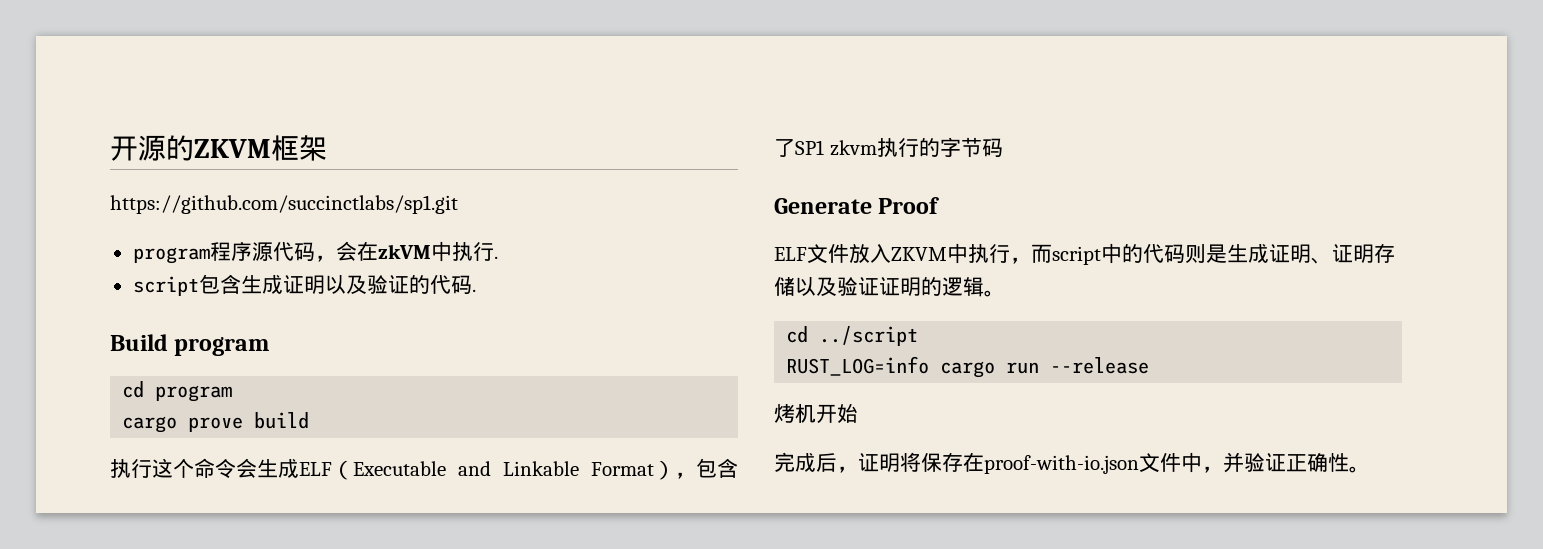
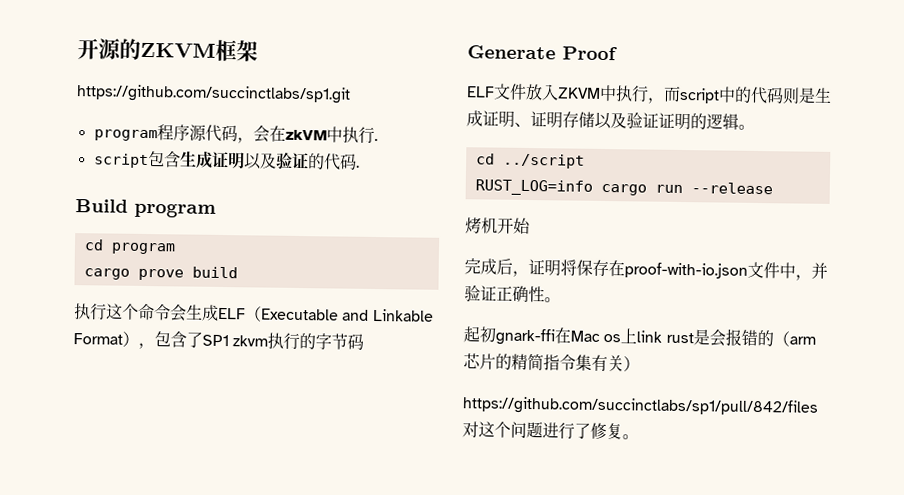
+ 起初gnark-ffi在Mac os上link rust是会报错的（arm芯片的精简指令集有关）
+ https://github.com/succinctlabs/sp1/pull/842/files对这个问题进行了修复。

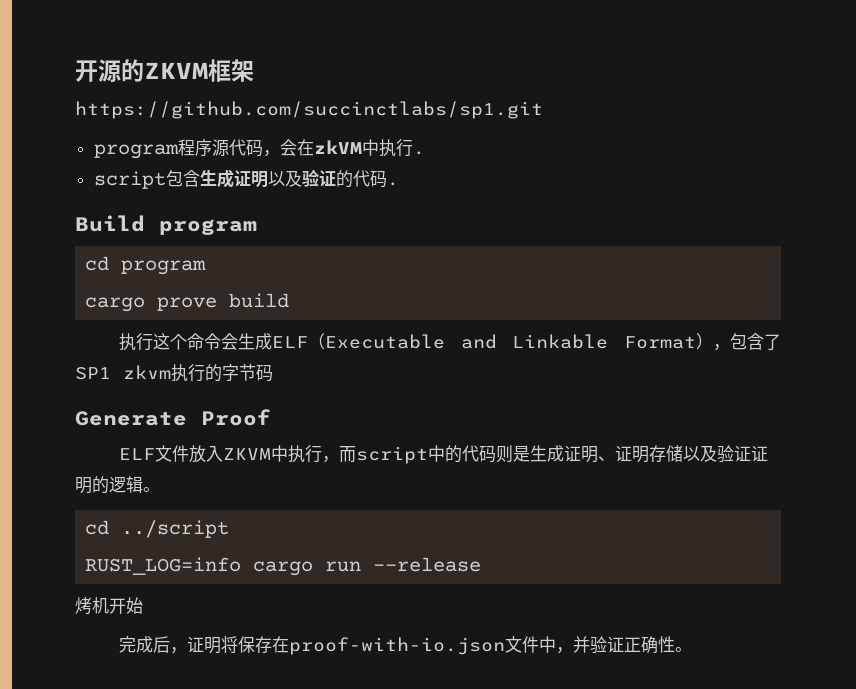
- 起初gnark-ffi在Mac os上link rust是会报错的（arm芯片的精简指令集有关）
- https://github.com/succinctlabs/sp1/pull/842/files对这个问题进行了修复。

